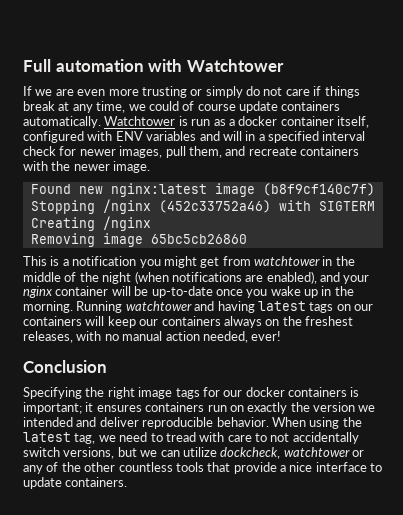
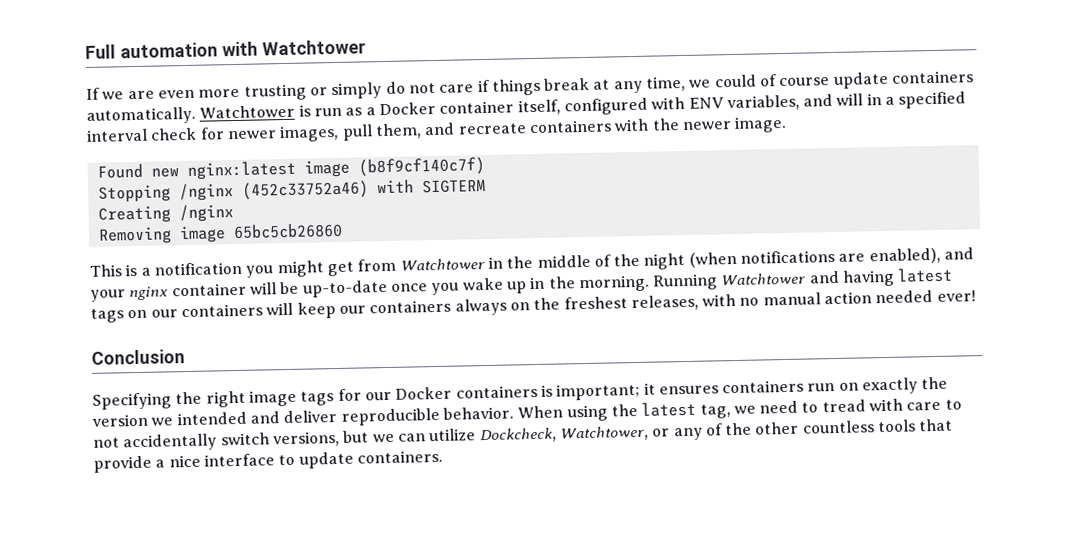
- Watchtower is run as a docker container itself, configured with ENV variables and will in a specified interval check for newer images, pull them, and recreate containers with the newer image.
+ Watchtower is run as a Docker container itself, configured with ENV variables, and will in a specified interval check for newer images, pull them, and recreate containers with the newer image.
- This is a notification you might get from watchtower in the middle of the night (when notifications are enabled), and your nginx container will be up-to-date once you wake up in the morning.
+ This is a notification you might get from Watchtower in the middle of the night (when notifications are enabled), and your nginx container will be up-to-date once you wake up in the morning.
- Running watchtower and having latest tags on our containers will keep our containers always on the freshest releases, with no manual action needed, ever!
+ Running Watchtower and having latest tags on our containers will keep our containers always on the freshest releases, with no manual action needed ever!
- Specifying the right image tags for our docker containers is important; it ensures containers run on exactly the version we intended and deliver reproducible behavior.
+ Specifying the right image tags for our Docker containers is important; it ensures containers run on exactly the version we intended and deliver reproducible behavior.
- When using the latest tag, we need to tread with care to not accidentally switch versions, but we can utilize dockcheck, watchtower or any of the other countless tools that provide a nice interface to update containers.
+ When using the latest tag, we need to tread with care to not accidentally switch versions, but we can utilize Dockcheck, Watchtower, or any of the other countless tools that provide a nice interface to update containers.

